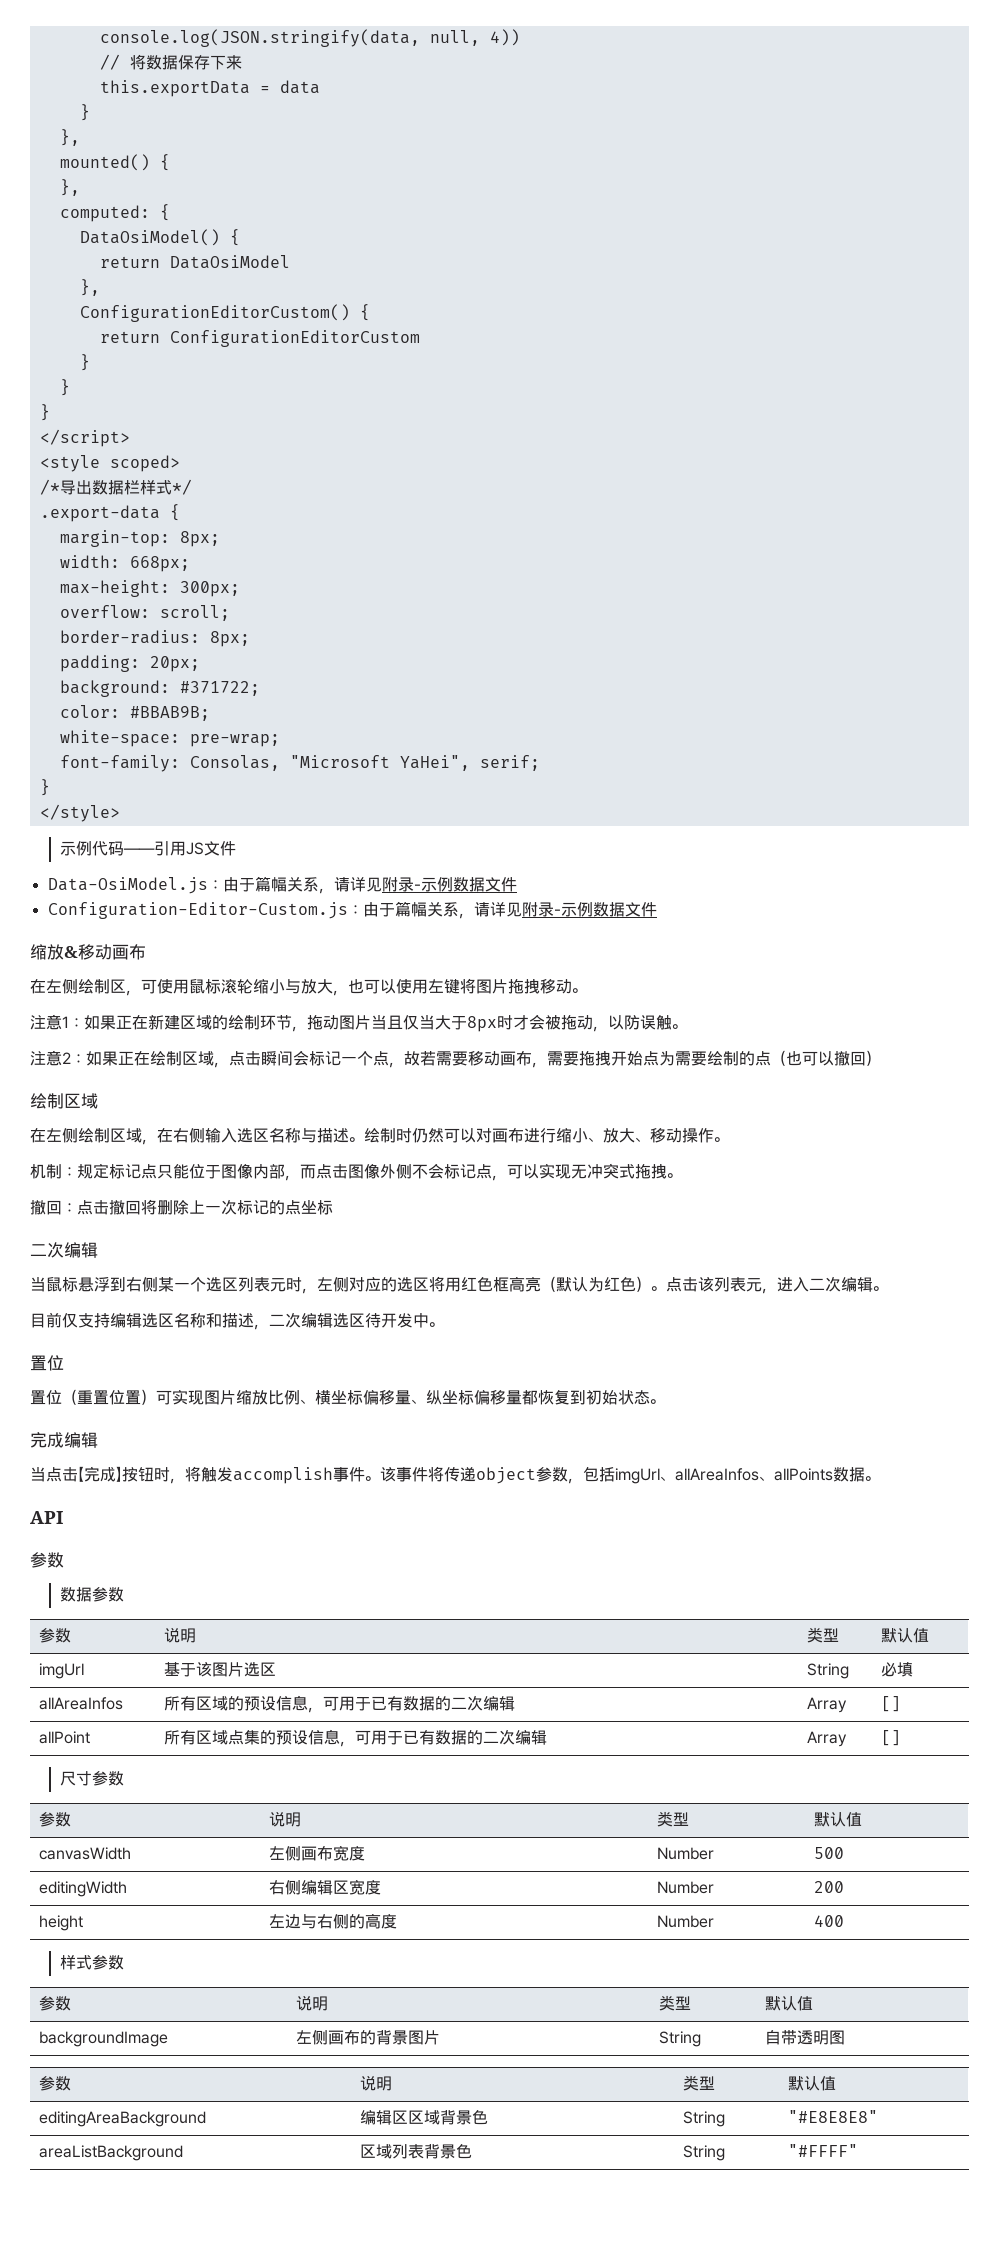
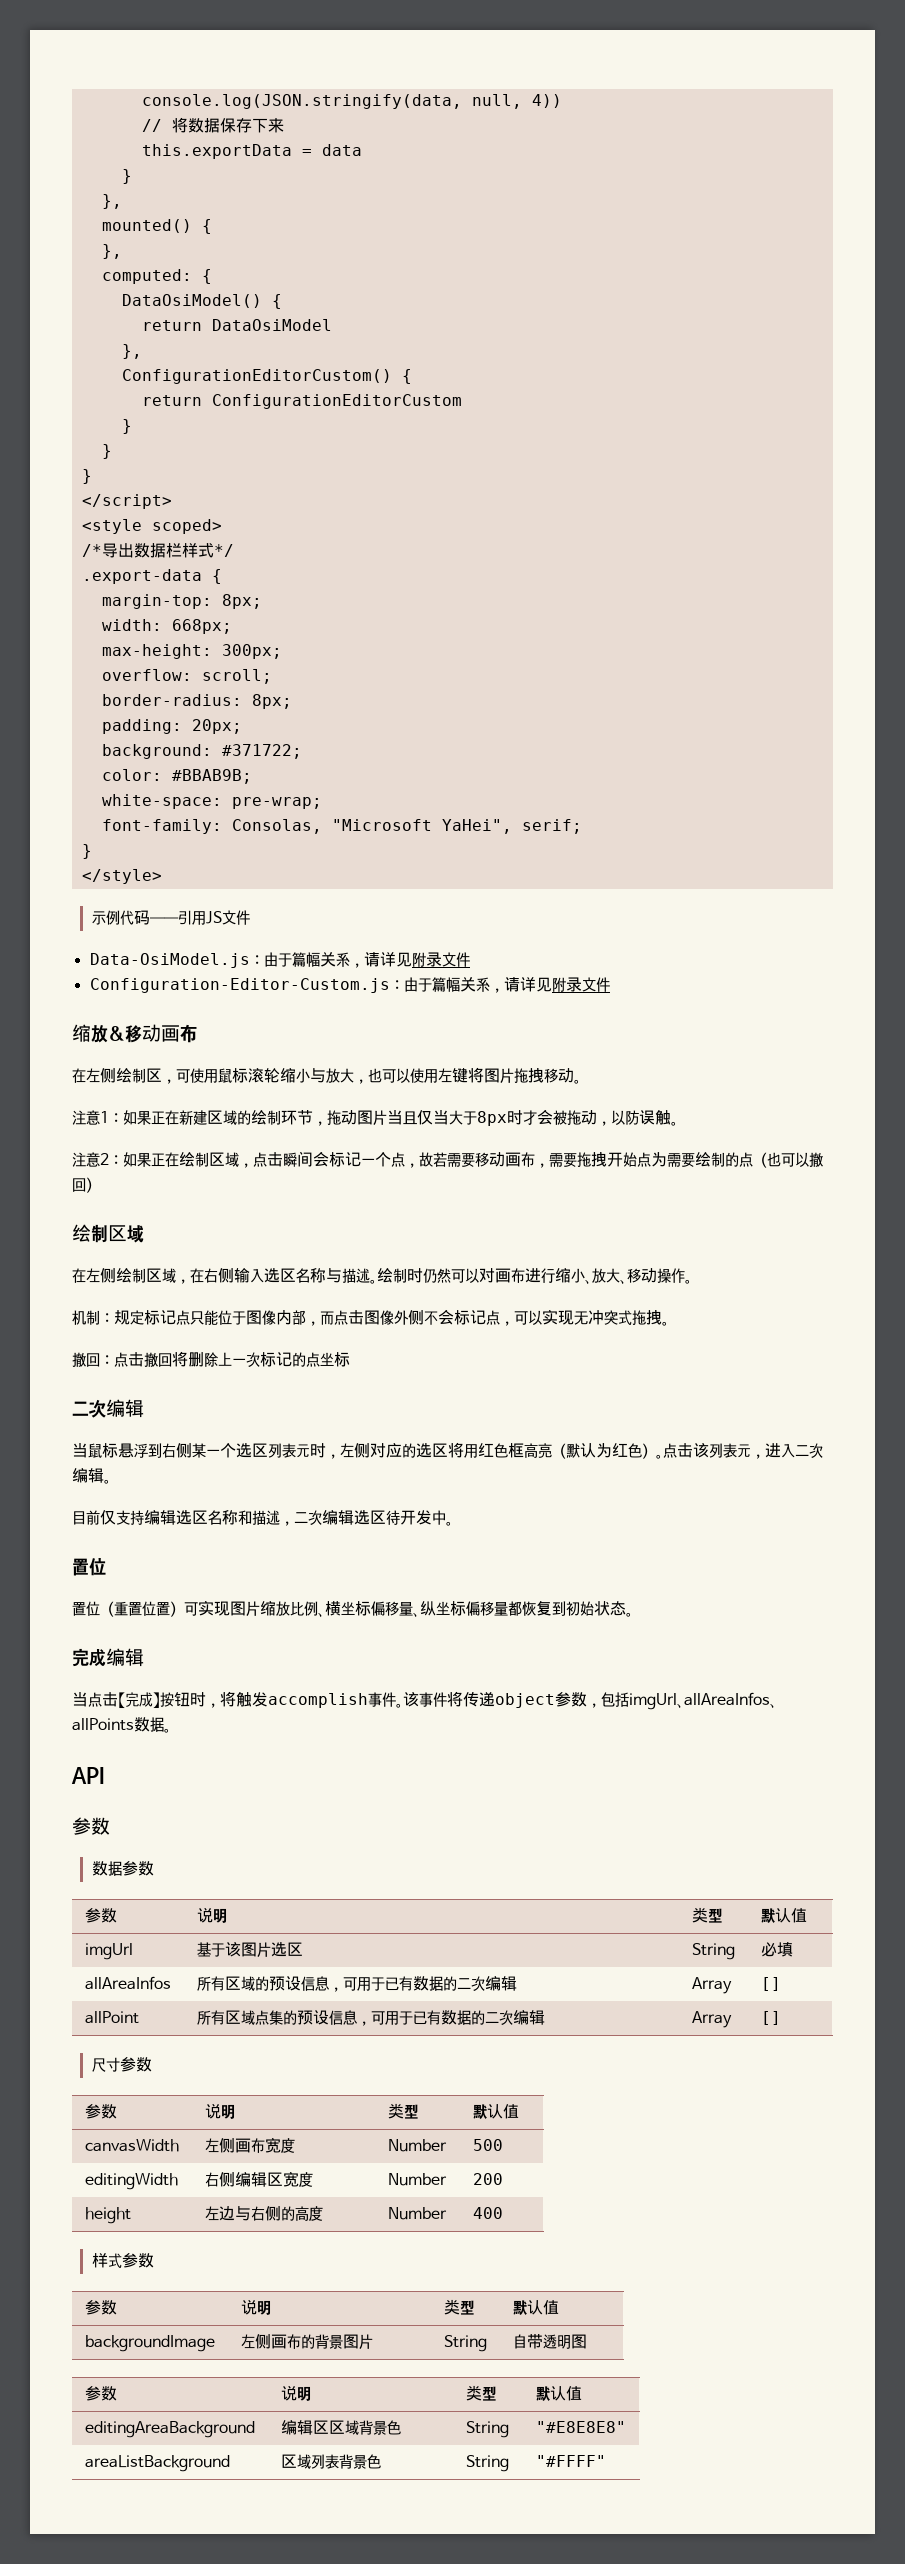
- Data-OsiModel.js：由于篇幅关系，请详见附录-示例数据文件
+ Data-OsiModel.js：由于篇幅关系，请详见附录文件
- Configuration-Editor-Custom.js：由于篇幅关系，请详见附录-示例数据文件
+ Configuration-Editor-Custom.js：由于篇幅关系，请详见附录文件

